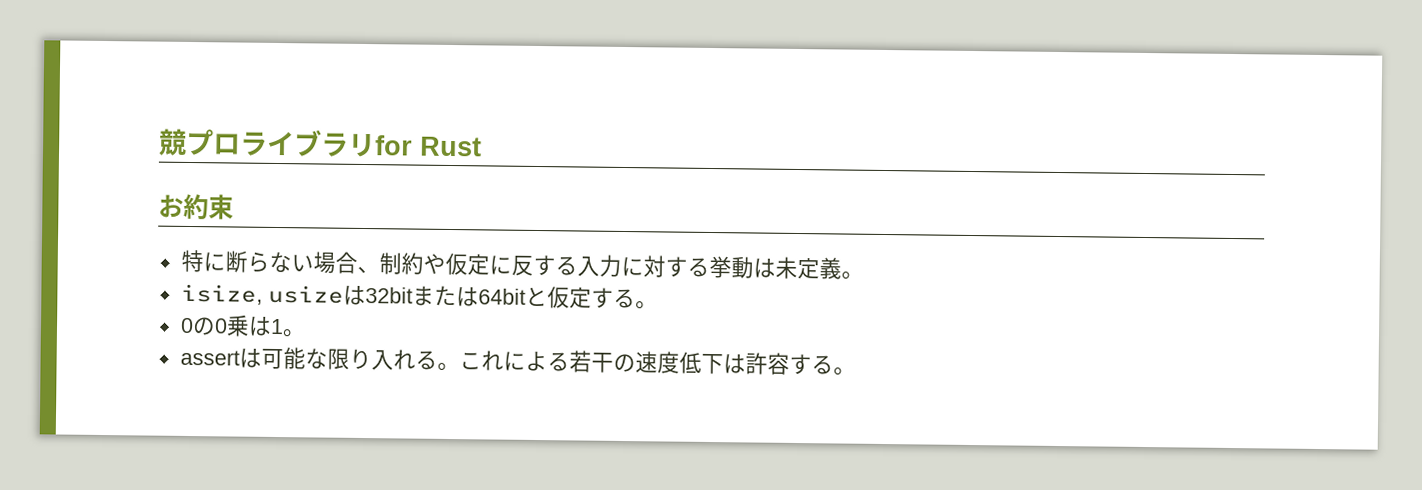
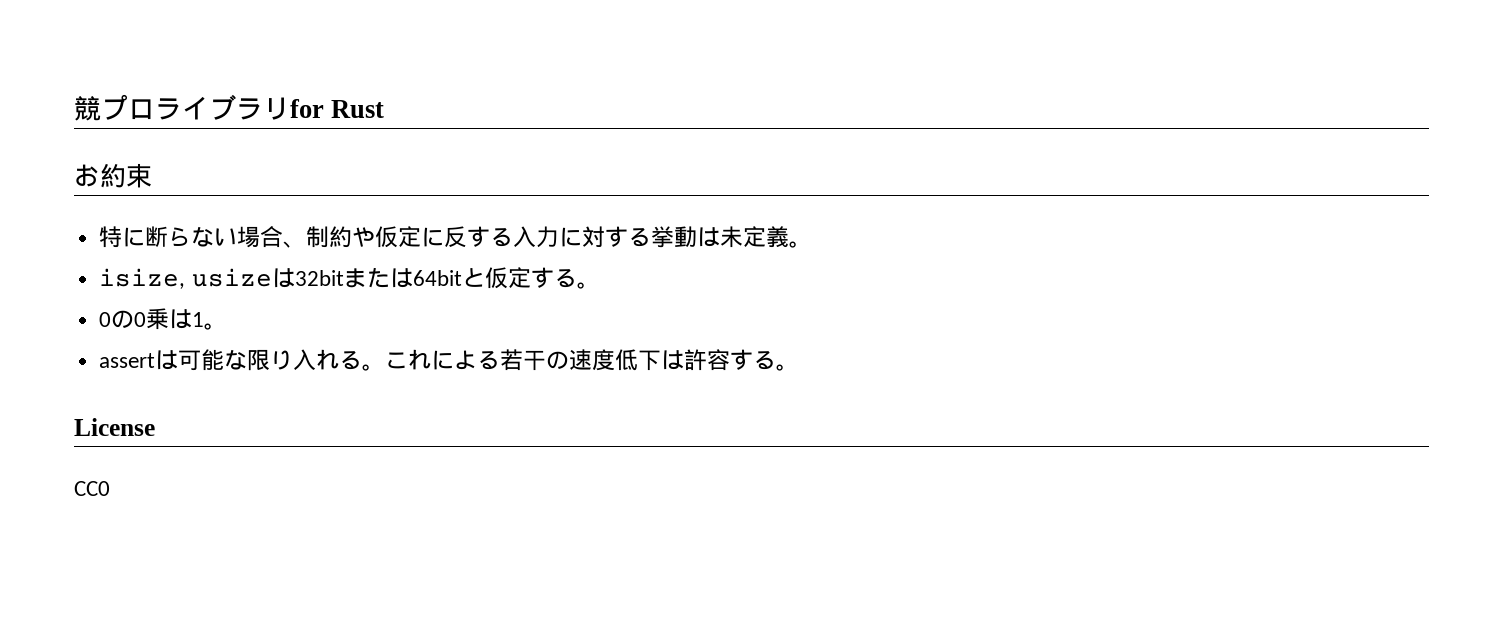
+ License
+ CC0

